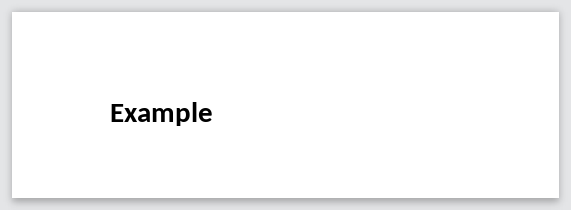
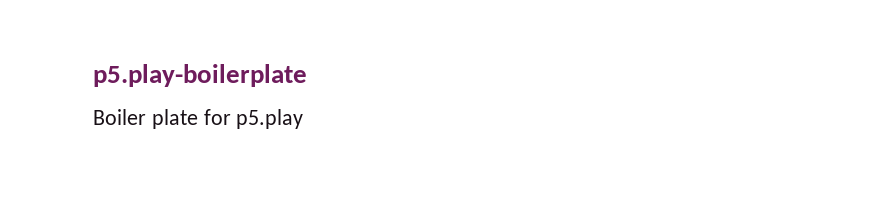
- Example
+ p5.play-boilerplate
+ Boiler plate for p5.play

